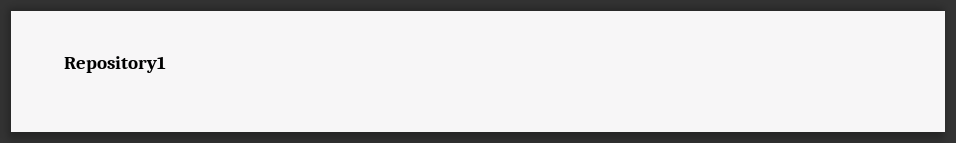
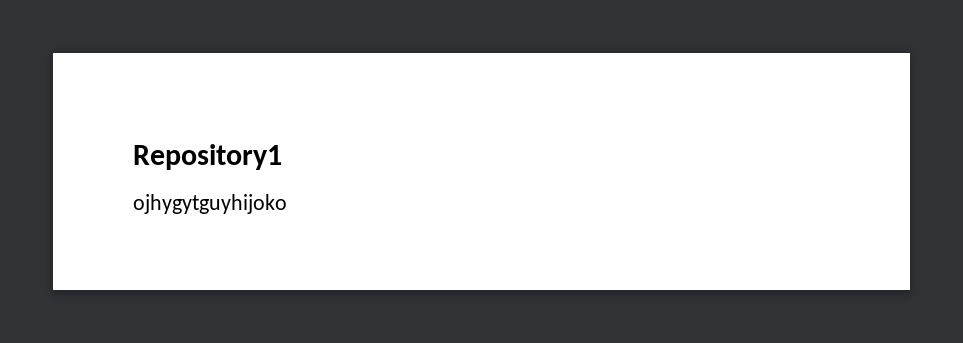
+ ojhygytguyhijoko

